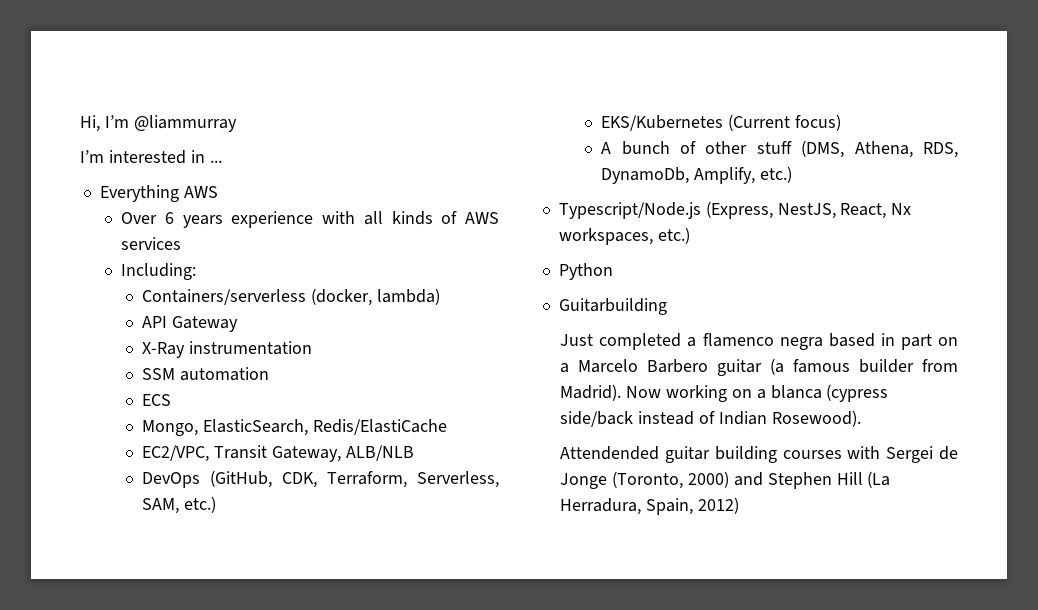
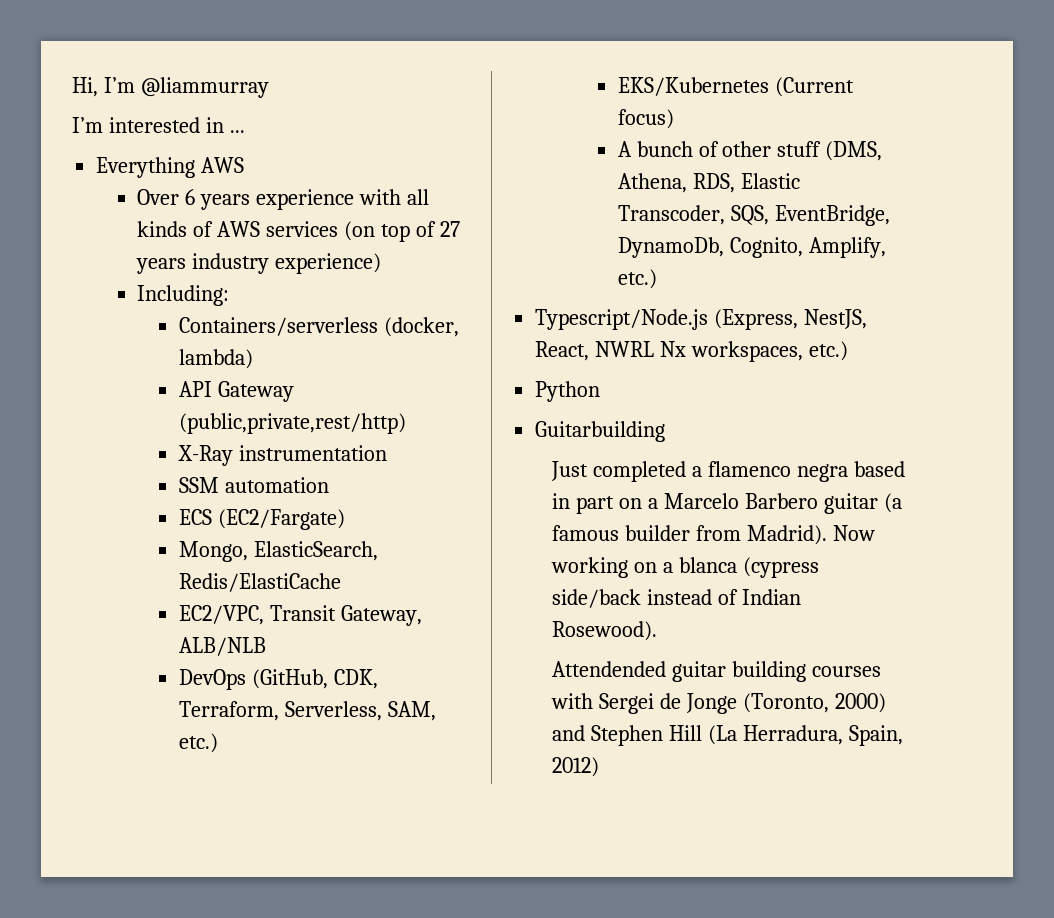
- Over 6 years experience with all kinds of AWS services
+ Over 6 years experience with all kinds of AWS services (on top of 27 years industry experience)
- API Gateway
+ API Gateway (public,private,rest/http)
- ECS
+ ECS (EC2/Fargate)
- A bunch of other stuff (DMS, Athena, RDS, DynamoDb, Amplify, etc.)
+ A bunch of other stuff (DMS, Athena, RDS, Elastic Transcoder, SQS, EventBridge, DynamoDb, Cognito, Amplify, etc.)
- Typescript/Node.js (Express, NestJS, React, Nx workspaces, etc.)
+ Typescript/Node.js (Express, NestJS, React, NWRL Nx workspaces, etc.)

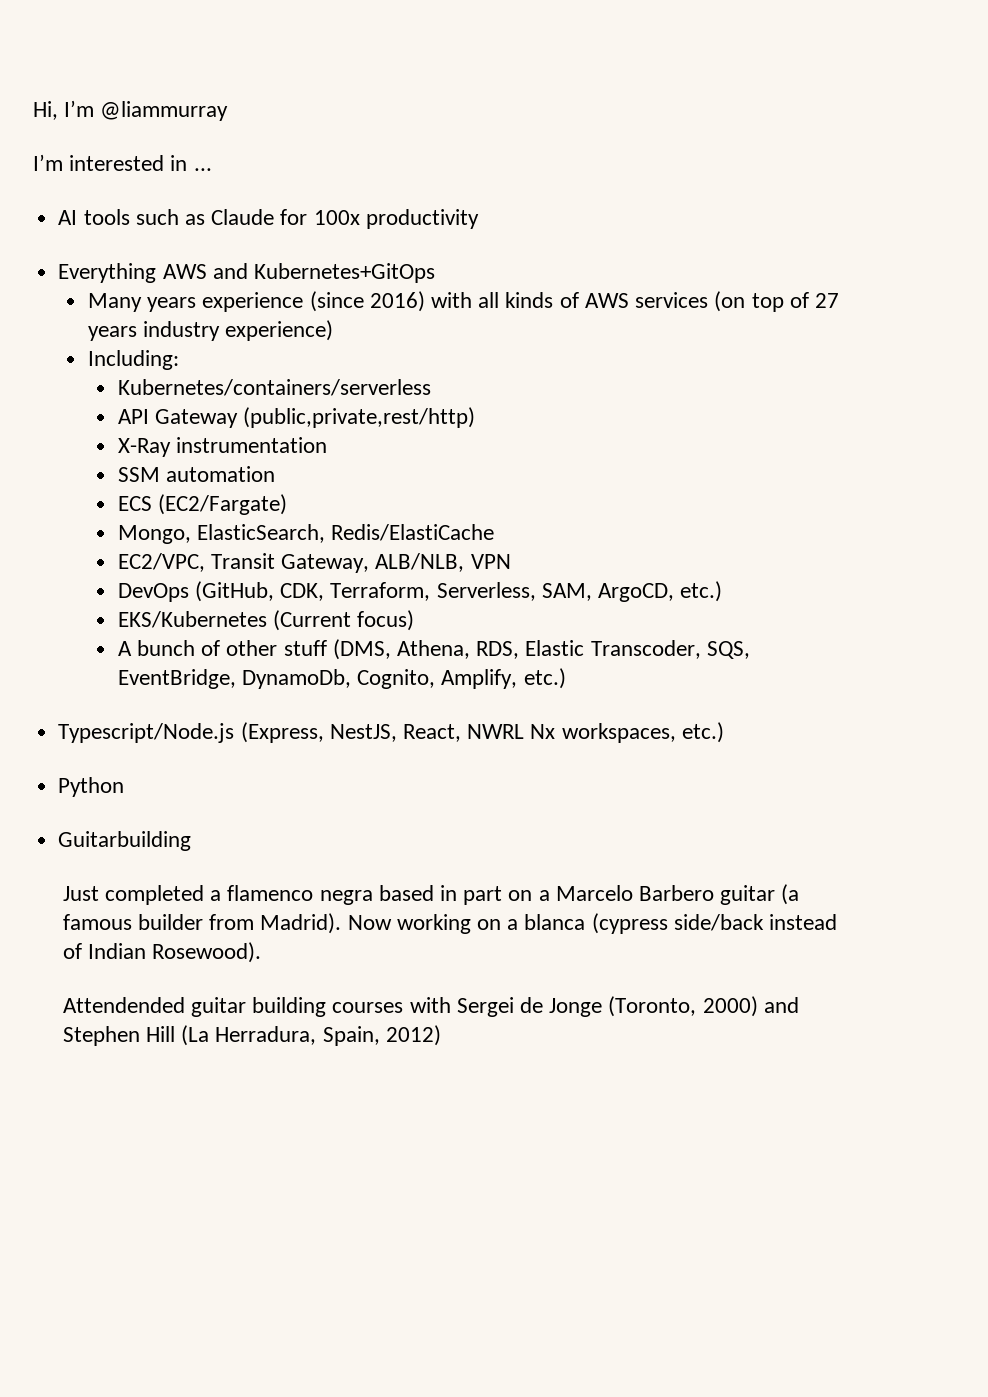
- Everything AWS
- Over 6 years experience with all kinds of AWS services (on top of 27 years industry experience)
+ AI tools such as Claude for 100x productivity
+ Everything AWS and Kubernetes+GitOps
+ Many years experience (since 2016) with all kinds of AWS services (on top of 27 years industry experience)
- Containers/serverless (docker, lambda)
+ Kubernetes/containers/serverless
- EC2/VPC, Transit Gateway, ALB/NLB
+ EC2/VPC, Transit Gateway, ALB/NLB, VPN
- DevOps (GitHub, CDK, Terraform, Serverless, SAM, etc.)
+ DevOps (GitHub, CDK, Terraform, Serverless, SAM, ArgoCD, etc.)

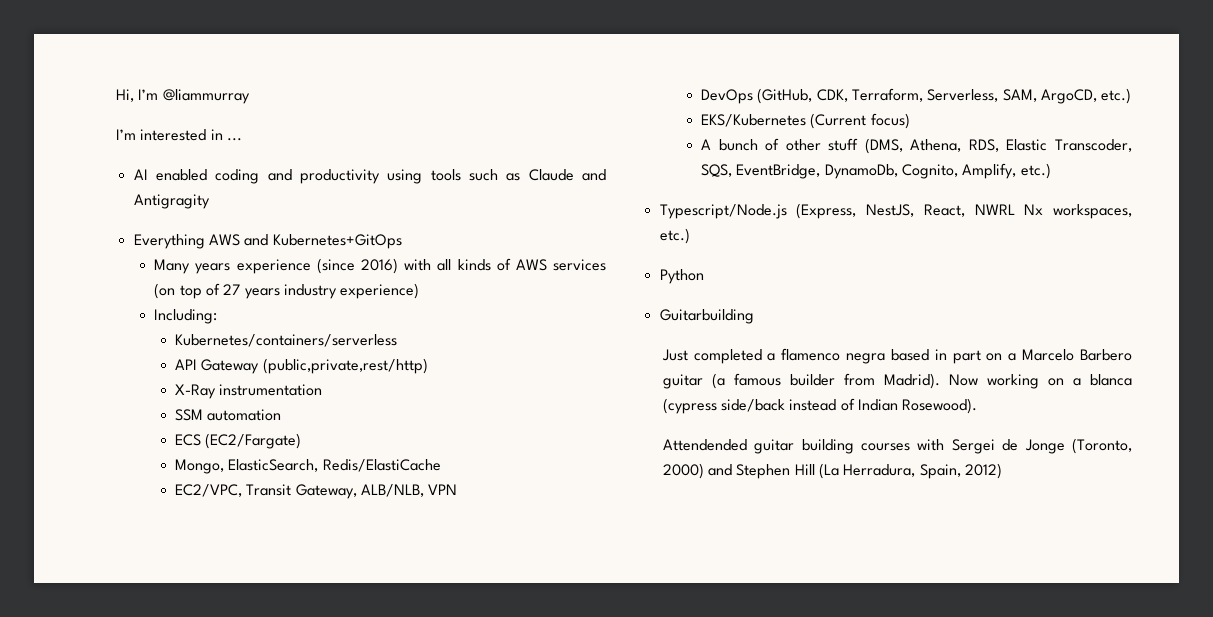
- AI tools such as Claude for 100x productivity
+ AI enabled coding and productivity using tools such as Claude and Antigragity

